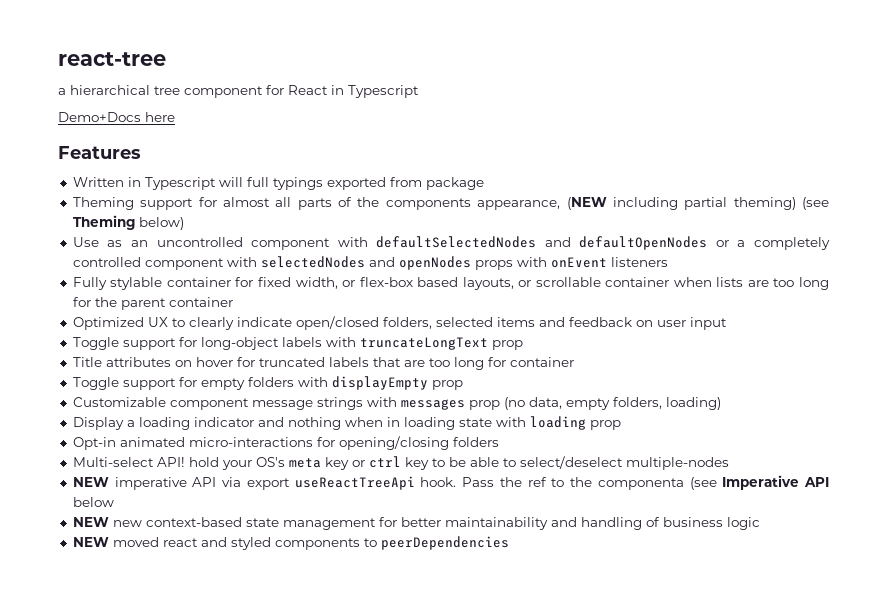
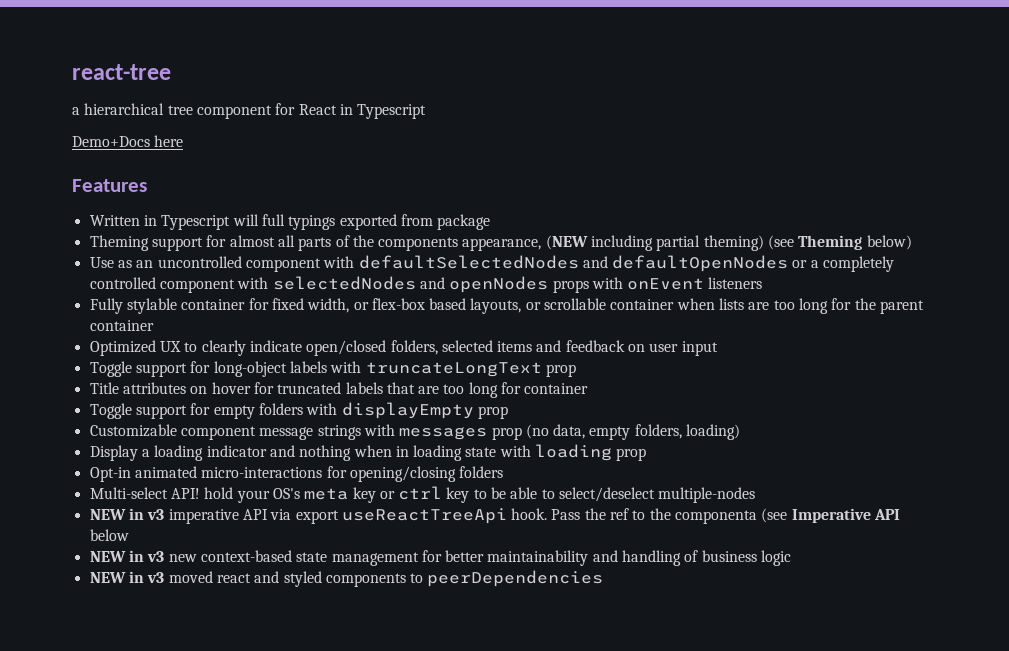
- NEW imperative API via export useReactTreeApi hook.
+ NEW in v3 imperative API via export useReactTreeApi hook.
- NEW new context-based state management for better maintainability and handling of business logic
+ NEW in v3 new context-based state management for better maintainability and handling of business logic
- NEW moved react and styled components to peerDependencies
+ NEW in v3 moved react and styled components to peerDependencies

